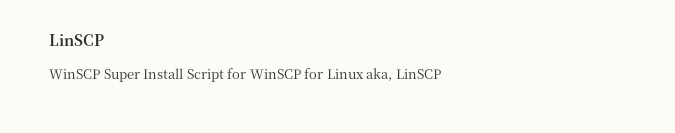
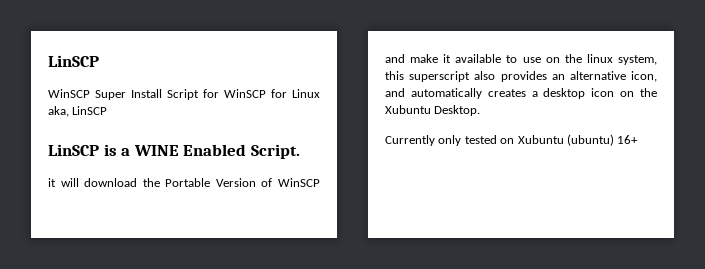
+ LinSCP is a WINE Enabled Script.
+ it will download the Portable Version of WinSCP and make it available to use on the linux system, this superscript also provides an alternative icon, and automatically creates a desktop icon on the Xubuntu Desktop.
+ Currently only tested on Xubuntu (ubuntu) 16+

